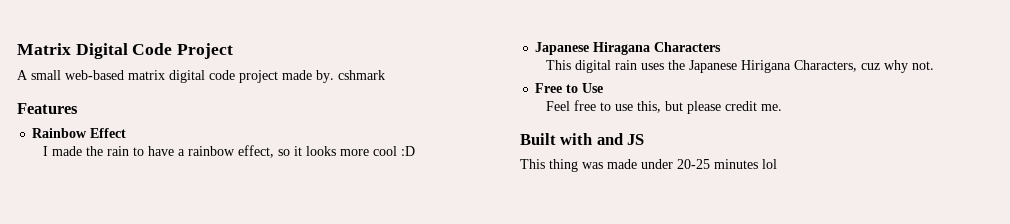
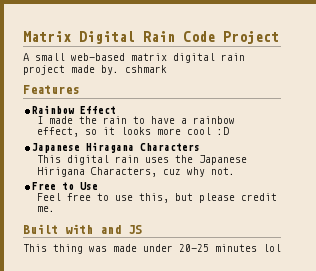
- Matrix Digital Code Project
+ Matrix Digital Rain Code Project
- A small web-based matrix digital code project made by. cshmark
+ A small web-based matrix digital rain project made by. cshmark

